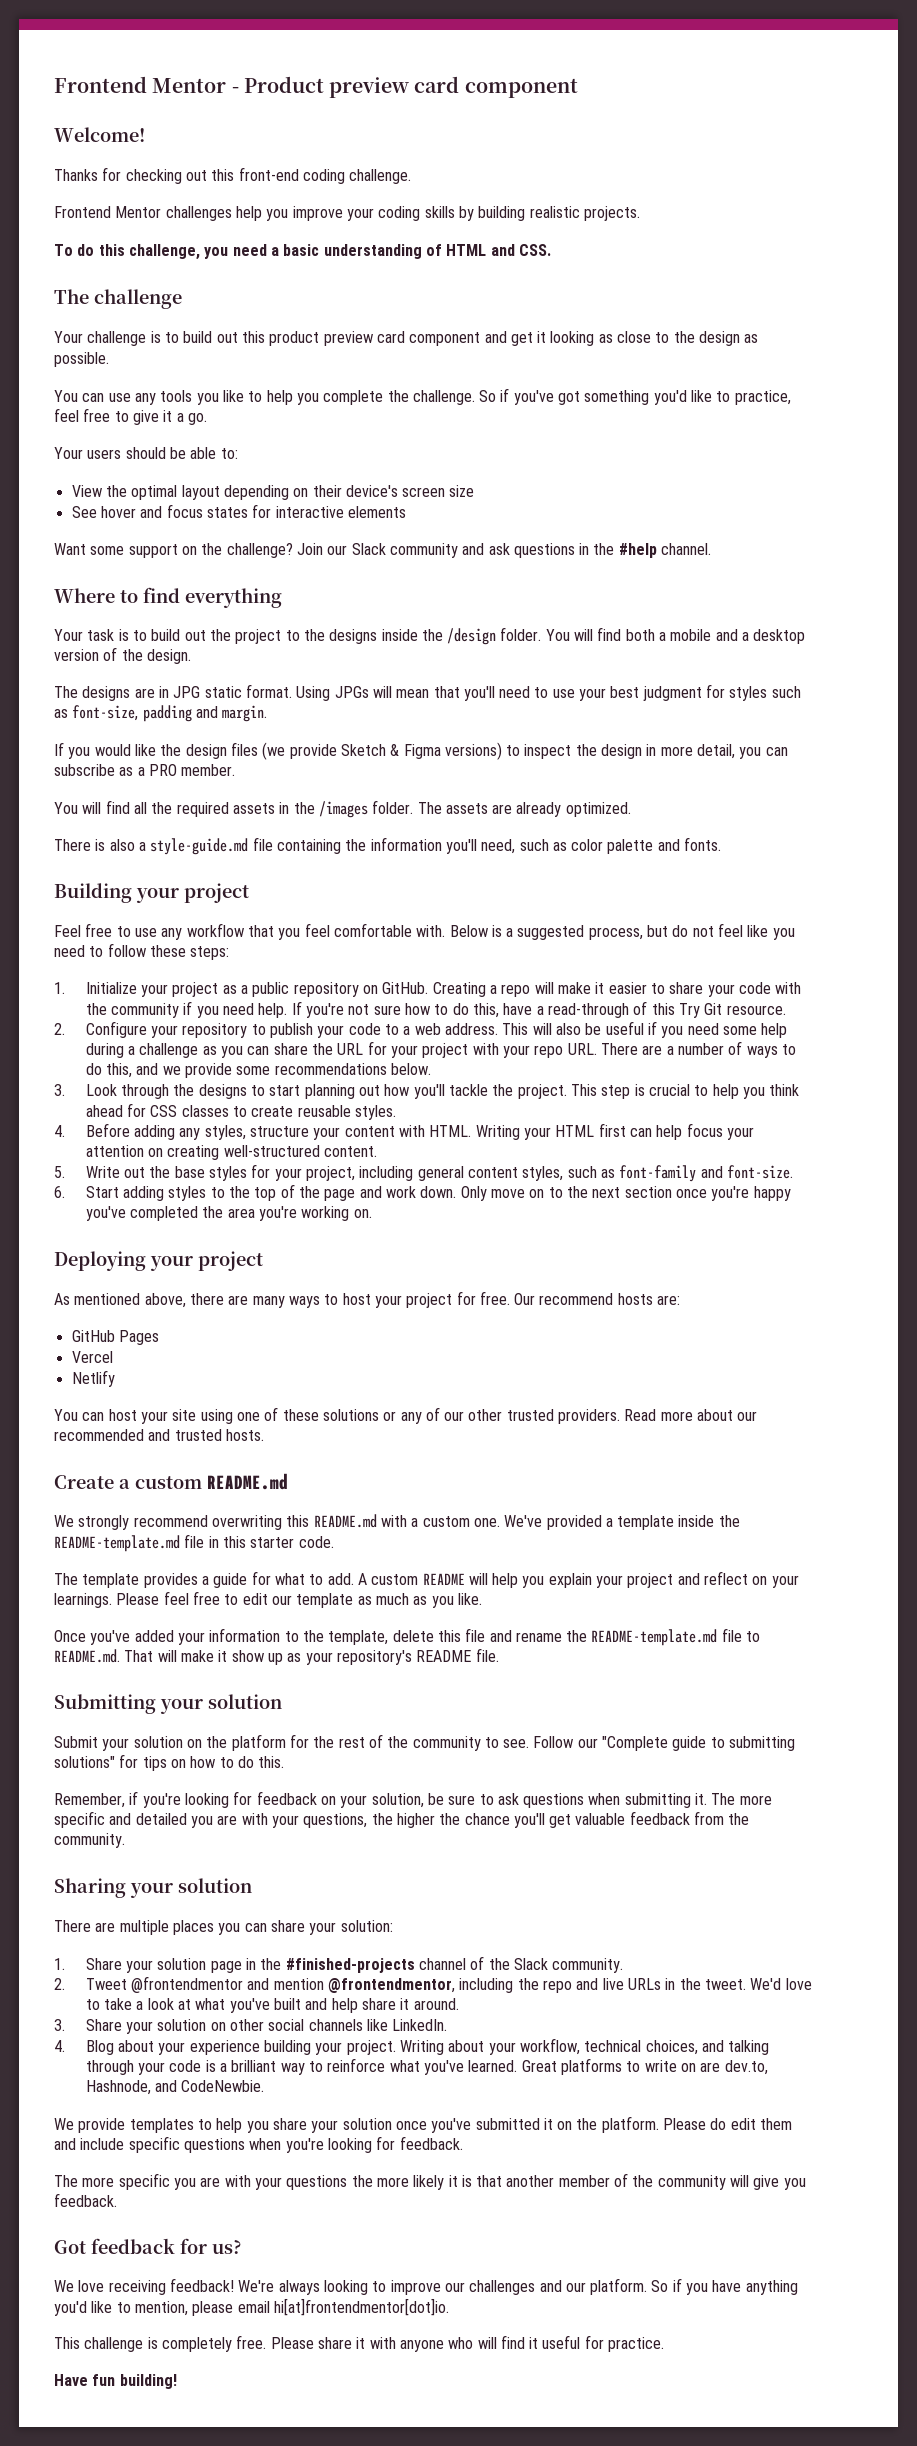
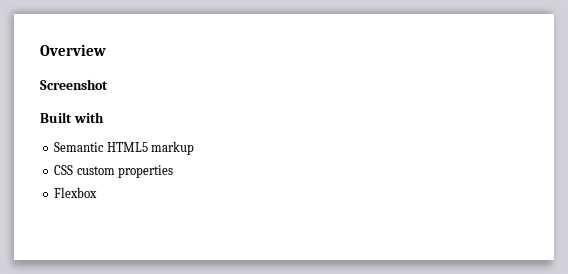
- Frontend Mentor - Product preview card component
- Welcome!
- Thanks for checking out this front-end coding challenge.
- Frontend Mentor challenges help you improve your coding skills by building realistic projects.
- To do this challenge, you need a basic understanding of HTML and CSS.
- The challenge
- Your challenge is to build out this product preview card component and get it looking as close to the design as possible.
- You can use any tools you like to help you complete the challenge. So if you've got something you'd like to practice, feel free to give it a go.
- Your users should be able to:
- View the optimal layout depending on their device's screen size
- See hover and focus states for interactive elements
- Want some support on the challenge? Join our Slack community and ask questions in the #help channel.
- Where to find everything
- Your task is to build out the project to the designs inside the /design folder. You will find both a mobile and a desktop version of the design.
- The designs are in JPG static format. Using JPGs will mean that you'll need to use your best judgment for styles such as font-size, padding and margin.
- If you would like the design files (we provide Sketch & Figma versions) to inspect the design in more detail, you can subscribe as a PRO member.
- You will find all the required assets in the /images folder. The assets are already optimized.
- There is also a style-guide.md file containing the information you'll need, such as color palette and fonts.
- Building your project
- Feel free to use any workflow that you feel comfortable with. Below is a suggested process, but do not feel like you need to follow these steps:
- 1. Initialize your project as a public repository on GitHub. Creating a repo will make it easier to share your code with the community if you need help. If you're not sure how to do this, have a read-through of this Try Git resource.
- 2. Configure your repository to publish your code to a web address. This will also be useful if you need some help during a challenge as you can share the URL for your project with your repo URL. There are a number of ways to do this, and we provide some recommendations below.
- 3. Look through the designs to start planning out how you'll tackle the project. This step is crucial to help you think ahead for CSS classes to create reusable styles.
- 4. Before adding any styles, structure your content with HTML. Writing your HTML first can help focus your attention on creating well-structured content.
- 5. Write out the base styles for your project, including general content styles, such as font-family and font-size.
- 6. Start adding styles to the top of the page and work down. Only move on to the next section once you're happy you've completed the area you're working on.
- Deploying your project
- As mentioned above, there are many ways to host your project for free. Our recommend hosts are:
- GitHub Pages
- Vercel
- Netlify
- You can host your site using one of these solutions or any of our other trusted providers. Read more about our recommended and trusted hosts.
- Create a custom README.md
- We strongly recommend overwriting this README.md with a custom one. We've provided a template inside the README-template.md file in this starter code.
- The template provides a guide for what to add. A custom README will help you explain your project and reflect on your learnings. Please feel free to edit our template as much as you like.
- Once you've added your information to the template, delete this file and rename the README-template.md file to README.md. That will make it show up as your repository's README file.
- Submitting your solution
- Submit your solution on the platform for the rest of the community to see. Follow our "Complete guide to submitting solutions" for tips on how to do this.
- Remember, if you're looking for feedback on your solution, be sure to ask questions when submitting it. The more specific and detailed you are with your questions, the higher the chance you'll get valuable feedback from the community.
- Sharing your solution
- There are multiple places you can share your solution:
- 1. Share your solution page in the #finished-projects channel of the Slack community.
- 2. Tweet @frontendmentor and mention @frontendmentor, including the repo and live URLs in the tweet. We'd love to take a look at what you've built and help share it around.
- 3. Share your solution on other social channels like LinkedIn.
- 4. Blog about your experience building your project. Writing about your workflow, technical choices, and talking through your code is a brilliant way to reinforce what you've learned. Great platforms to write on are dev.to, Hashnode, and CodeNewbie.
- We provide templates to help you share your solution once you've submitted it on the platform. Please do edit them and include specific questions when you're looking for feedback.
- The more specific you are with your questions the more likely it is that another member of the community will give you feedback.
- Got feedback for us?
- We love receiving feedback! We're always looking to improve our challenges and our platform. So if you have anything you'd like to mention, please email hi[at]frontendmentor[dot]io.
- This challenge is completely free. Please share it with anyone who will find it useful for practice.
- Have fun building!
+ Overview
+ Screenshot
+ Built with
+ Semantic HTML5 markup
+ CSS custom properties
+ Flexbox

